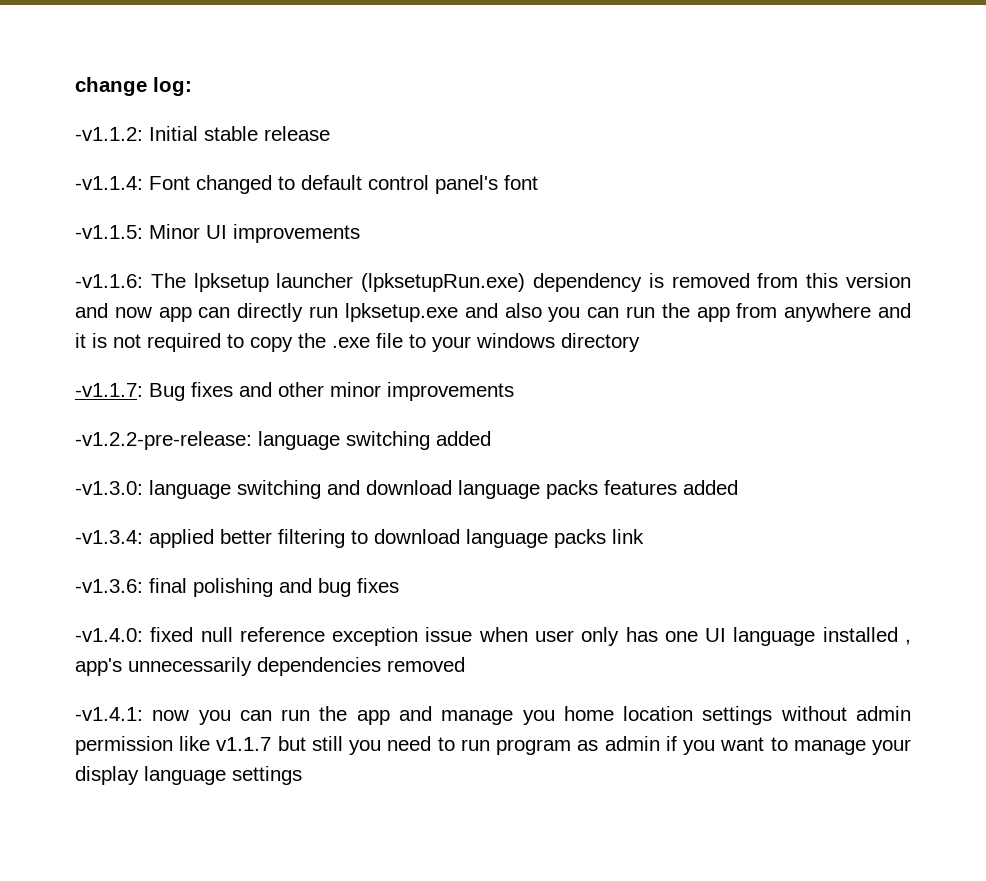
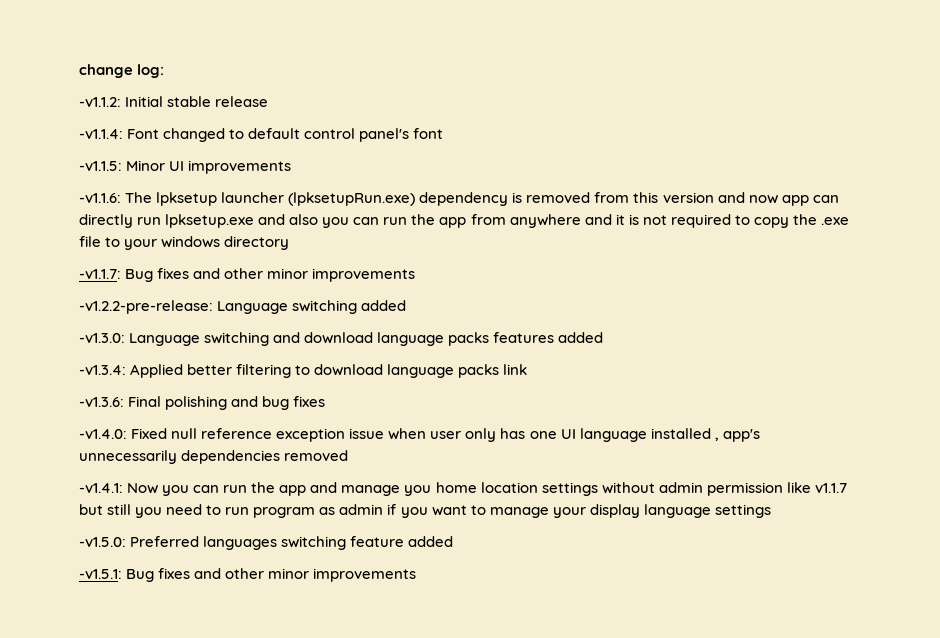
- -v1.2.2-pre-release: language switching added
+ -v1.2.2-pre-release: Language switching added
- -v1.3.0: language switching and download language packs features added
+ -v1.3.0: Language switching and download language packs features added
- -v1.3.4: applied better filtering to download language packs link
+ -v1.3.4: Applied better filtering to download language packs link
- -v1.3.6: final polishing and bug fixes
+ -v1.3.6: Final polishing and bug fixes
- -v1.4.0: fixed null reference exception issue when user only has one UI language installed , app's unnecessarily dependencies removed
+ -v1.4.0: Fixed null reference exception issue when user only has one UI language installed , app's unnecessarily dependencies removed
- -v1.4.1: now you can run the app and manage you home location settings without admin permission like v1.1.7 but still you need to run program as admin if you want to manage your display language settings
+ -v1.4.1: Now you can run the app and manage you home location settings without admin permission like v1.1.7 but still you need to run program as admin if you want to manage your display language settings
+ -v1.5.0: Preferred languages switching feature added
+ -v1.5.1: Bug fixes and other minor improvements

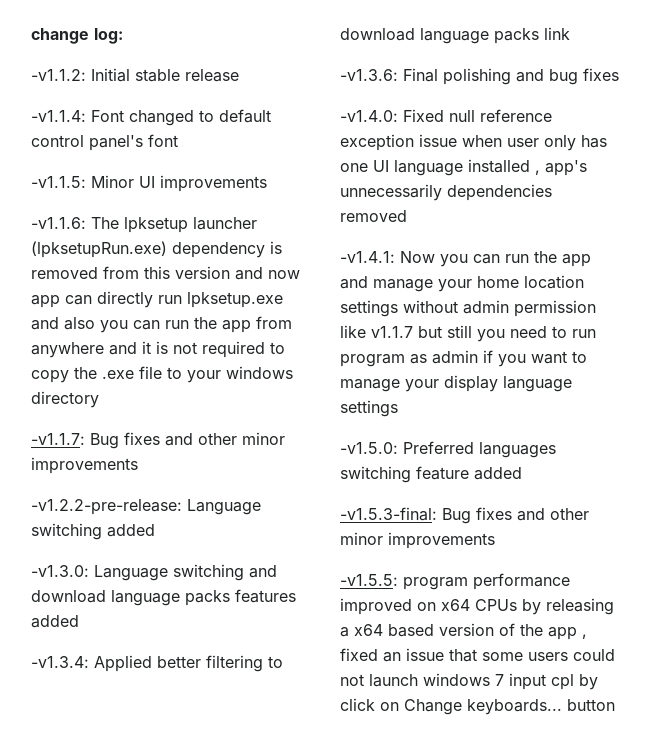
- -v1.4.1: Now you can run the app and manage you home location settings without admin permission like v1.1.7 but still you need to run program as admin if you want to manage your display language settings
+ -v1.4.1: Now you can run the app and manage your home location settings without admin permission like v1.1.7 but still you need to run program as admin if you want to manage your display language settings
- -v1.5.1: Bug fixes and other minor improvements
+ -v1.5.3-final: Bug fixes and other minor improvements
+ -v1.5.5: program performance improved on x64 CPUs by releasing a x64 based version of the app , fixed an issue that some users could not launch windows 7 input cpl by click on Change keyboards... button

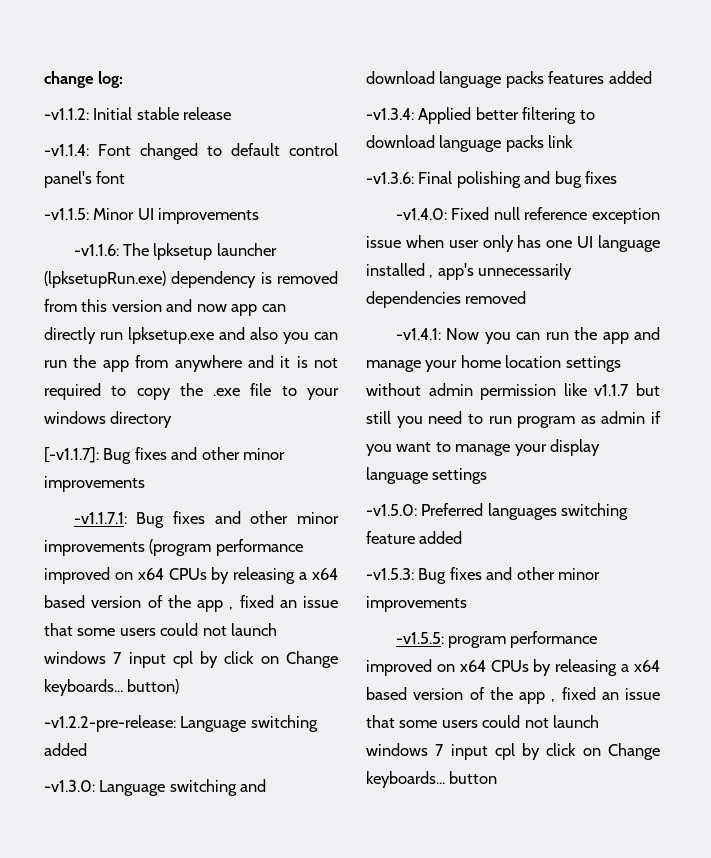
- -v1.1.7: Bug fixes and other minor improvements
+ [-v1.1.7]: Bug fixes and other minor improvements
+ -v1.1.7.1: Bug fixes and other minor improvements (program performance improved on x64 CPUs by releasing a x64 based version of the app , fixed an issue that some users could not launch windows 7 input cpl by click on Change keyboards... button)
- -v1.5.3-final: Bug fixes and other minor improvements
+ -v1.5.3: Bug fixes and other minor improvements

